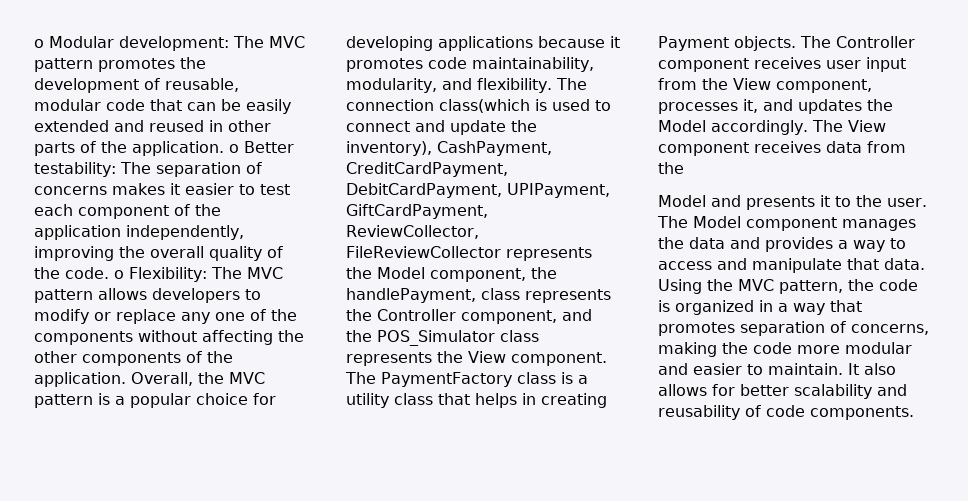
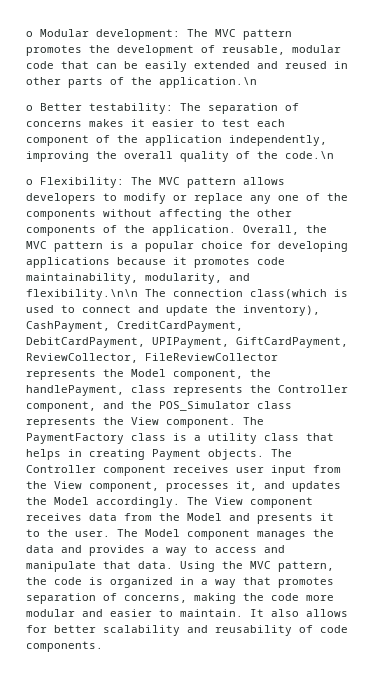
- The MVC pattern promotes the development of reusable, modular code that can be easily extended and reused in other parts of the application. o Better testability:
+ The MVC pattern promotes the development of reusable, modular code that can be easily extended and reused in other parts of the application.\n
+ o Better testability:
- The separation of concerns makes it easier to test each component of the application independently, improving the overall quality of the code. o Flexibility:
+ The separation of concerns makes it easier to test each component of the application independently, improving the overall quality of the code.\n
+ o Flexibility:
- Overall, the MVC pattern is a popular choice for developing applications because it promotes code maintainability, modularity, and flexibility. The connection class(which is used to connect and update the inventory), CashPayment, CreditCardPayment, DebitCardPayment, UPIPayment, GiftCardPayment, ReviewCollector, FileReviewCollector represents the Model component, the handlePayment, class represents the Controller component, and the POS_Simulator class represents the View component.
+ Overall, the MVC pattern is a popular choice for developing applications because it promotes code maintainability, modularity, and flexibility.\n\n The connection class(which is used to connect and update the inventory), CashPayment, CreditCardPayment, DebitCardPayment, UPIPayment, GiftCardPayment, ReviewCollector, FileReviewCollector represents the Model component, the handlePayment, class represents the Controller component, and the POS_Simulator class represents the View component.
- The View component receives data from the
- Model and presents it to the user.
+ The View component receives data from the Model and presents it to the user.

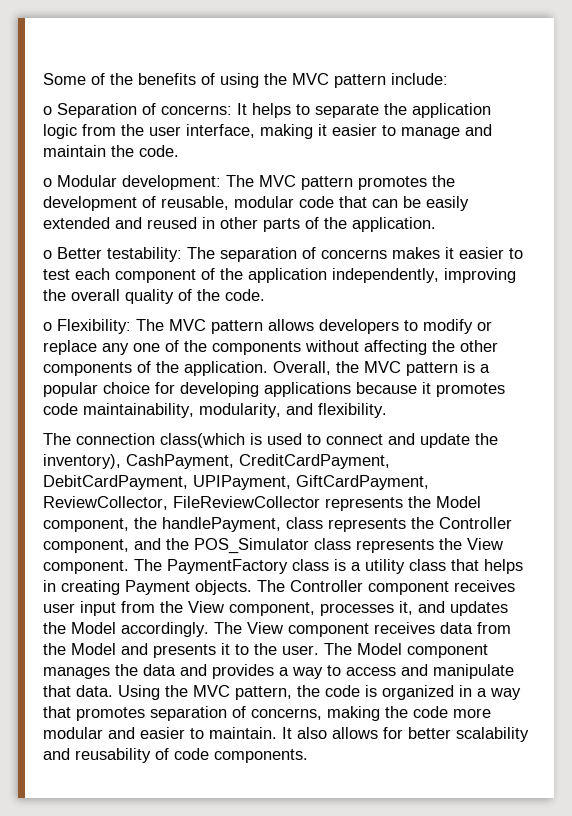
+ Some of the benefits of using the MVC pattern include:
+ o Separation of concerns: It helps to separate the application logic from the user interface, making it easier to manage and maintain the code.
- o Modular development: The MVC pattern promotes the development of reusable, modular code that can be easily extended and reused in other parts of the application.\n
+ o Modular development: The MVC pattern promotes the development of reusable, modular code that can be easily extended and reused in other parts of the application.
- o Better testability: The separation of concerns makes it easier to test each component of the application independently, improving the overall quality of the code.\n
+ o Better testability: The separation of concerns makes it easier to test each component of the application independently, improving the overall quality of the code.
- Overall, the MVC pattern is a popular choice for developing applications because it promotes code maintainability, modularity, and flexibility.\n\n The connection class(which is used to connect and update the inventory), CashPayment, CreditCardPayment, DebitCardPayment, UPIPayment, GiftCardPayment, ReviewCollector, FileReviewCollector represents the Model component, the handlePayment, class represents the Controller component, and the POS_Simulator class represents the View component.
+ Overall, the MVC pattern is a popular choice for developing applications because it promotes code maintainability, modularity, and flexibility.
+ The connection class(which is used to connect and update the inventory), CashPayment, CreditCardPayment, DebitCardPayment, UPIPayment, GiftCardPayment, ReviewCollector, FileReviewCollector represents the Model component, the handlePayment, class represents the Controller component, and the POS_Simulator class represents the View component.

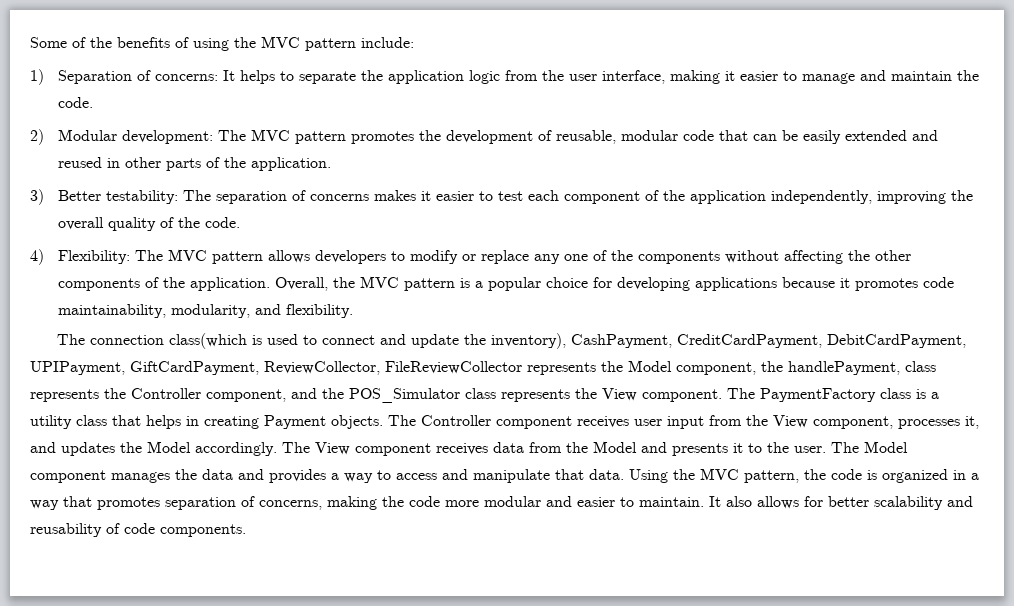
- o Separation of concerns: It helps to separate the application logic from the user interface, making it easier to manage and maintain the code.
+ 1) Separation of concerns: It helps to separate the application logic from the user interface, making it easier to manage and maintain the code.
- o Modular development: The MVC pattern promotes the development of reusable, modular code that can be easily extended and reused in other parts of the application.
+ 2) Modular development: The MVC pattern promotes the development of reusable, modular code that can be easily extended and reused in other parts of the application.
- o Better testability: The separation of concerns makes it easier to test each component of the application independently, improving the overall quality of the code.
+ 3) Better testability: The separation of concerns makes it easier to test each component of the application independently, improving the overall quality of the code.
- o Flexibility: The MVC pattern allows developers to modify or replace any one of the components without affecting the other components of the application.
+ 4) Flexibility: The MVC pattern allows developers to modify or replace any one of the components without affecting the other components of the application.

